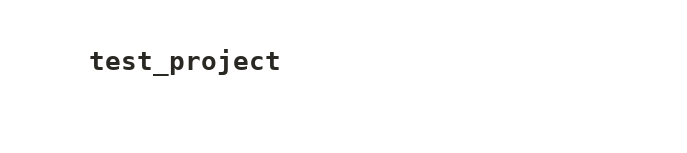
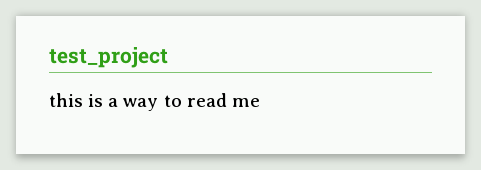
+ this is a way to read me

